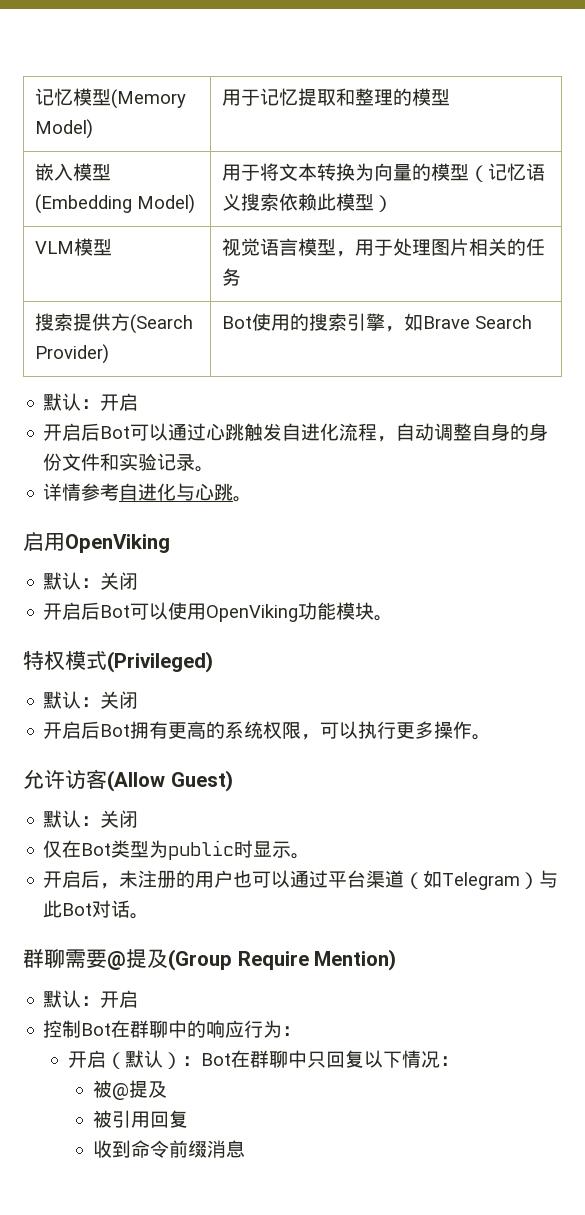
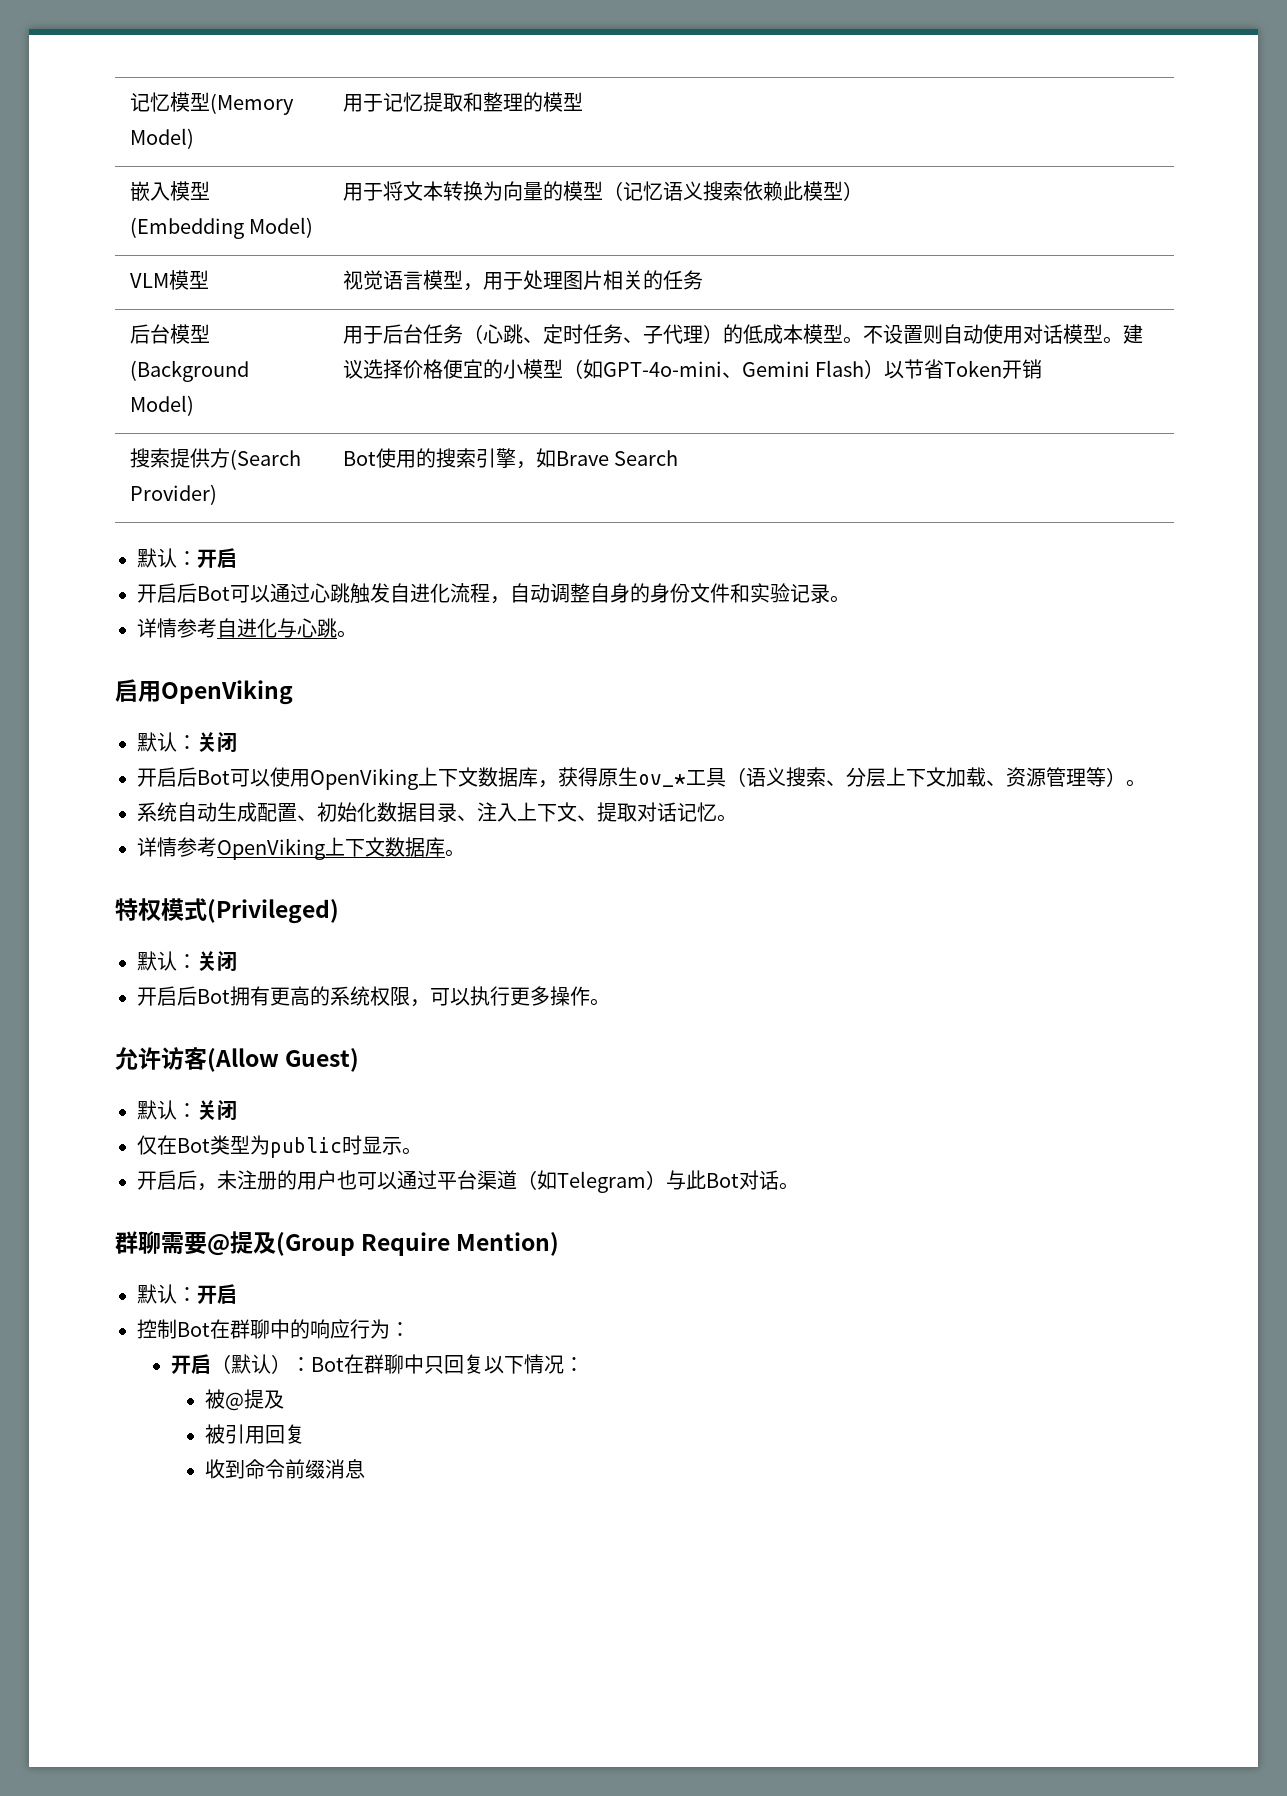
+ 后台模型(Background Model) | 用于后台任务（心跳、定时任务、子代理）的低成本模型。不设置则自动使用对话模型。建议选择价格便宜的小模型（如GPT-4o-mini、Gemini Flash）以节省Token开销
- 开启后Bot可以使用OpenViking功能模块。
+ 开启后Bot可以使用OpenViking上下文数据库，获得原生ov_*工具（语义搜索、分层上下文加载、资源管理等）。
+ 系统自动生成配置、初始化数据目录、注入上下文、提取对话记忆。
+ 详情参考OpenViking上下文数据库。

